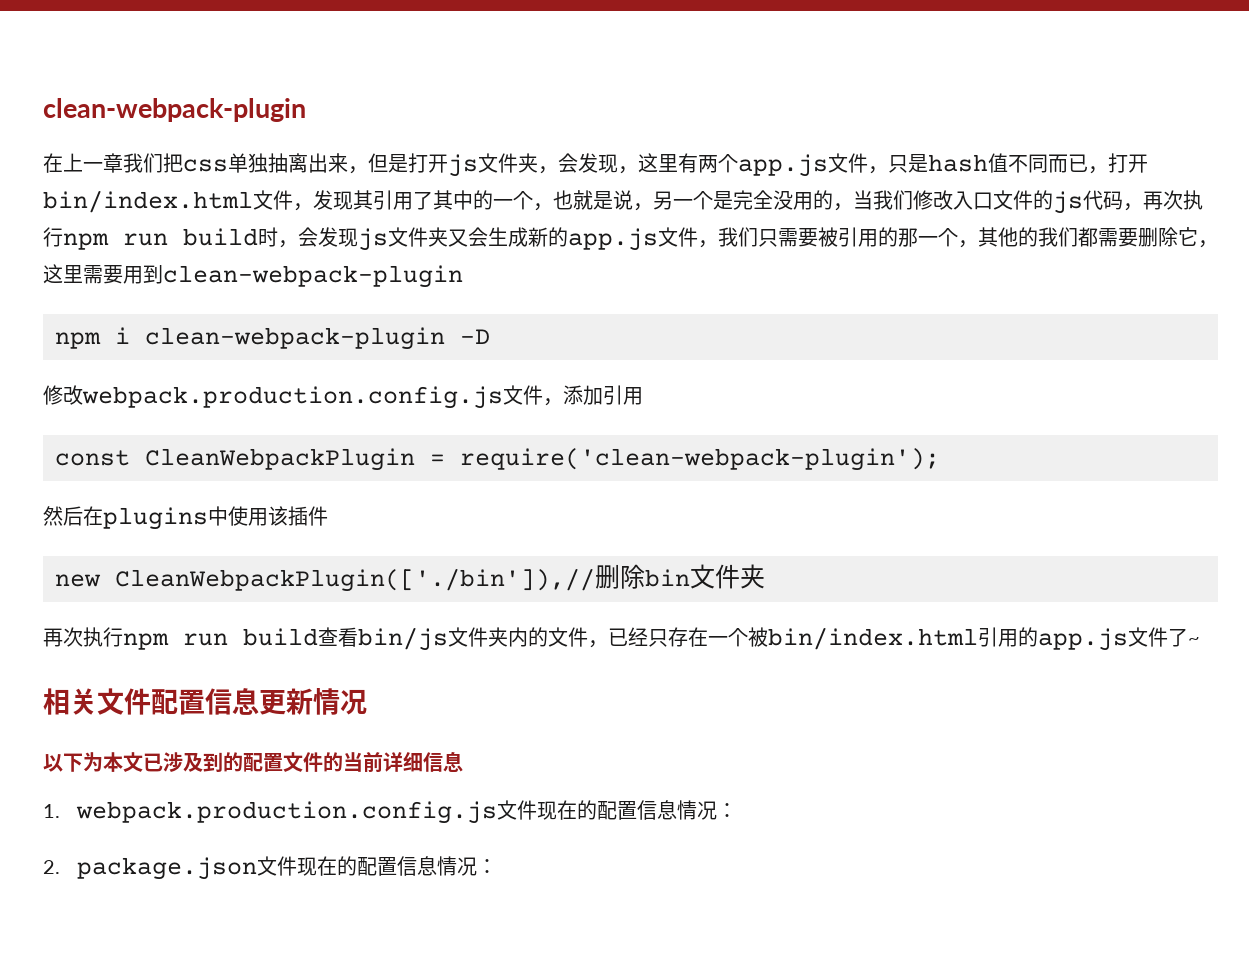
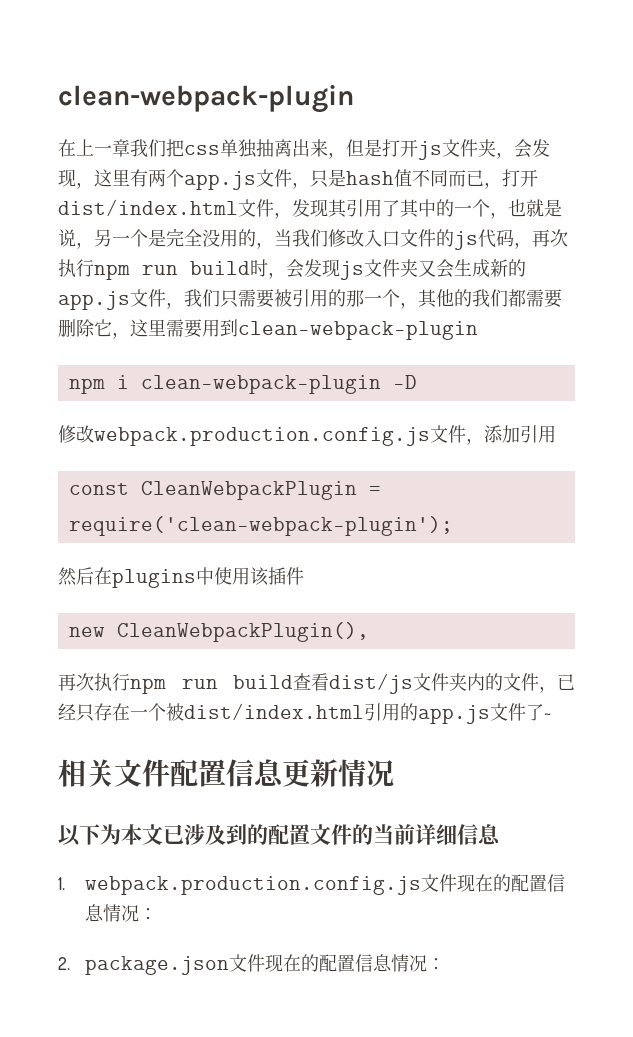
- 在上一章我们把css单独抽离出来，但是打开js文件夹，会发现，这里有两个app.js文件，只是hash值不同而已，打开bin/index.html文件，发现其引用了其中的一个，也就是说，另一个是完全没用的，当我们修改入口文件的js代码，再次执行npm run build时，会发现js文件夹又会生成新的app.js文件，我们只需要被引用的那一个，其他的我们都需要删除它，这里需要用到clean-webpack-plugin
+ 在上一章我们把css单独抽离出来，但是打开js文件夹，会发现，这里有两个app.js文件，只是hash值不同而已，打开dist/index.html文件，发现其引用了其中的一个，也就是说，另一个是完全没用的，当我们修改入口文件的js代码，再次执行npm run build时，会发现js文件夹又会生成新的app.js文件，我们只需要被引用的那一个，其他的我们都需要删除它，这里需要用到clean-webpack-plugin
- new CleanWebpackPlugin(['./bin']),//删除bin文件夹
+ new CleanWebpackPlugin(),
- 再次执行npm run build查看bin/js文件夹内的文件，已经只存在一个被bin/index.html引用的app.js文件了~
+ 再次执行npm run build查看dist/js文件夹内的文件，已经只存在一个被dist/index.html引用的app.js文件了~

